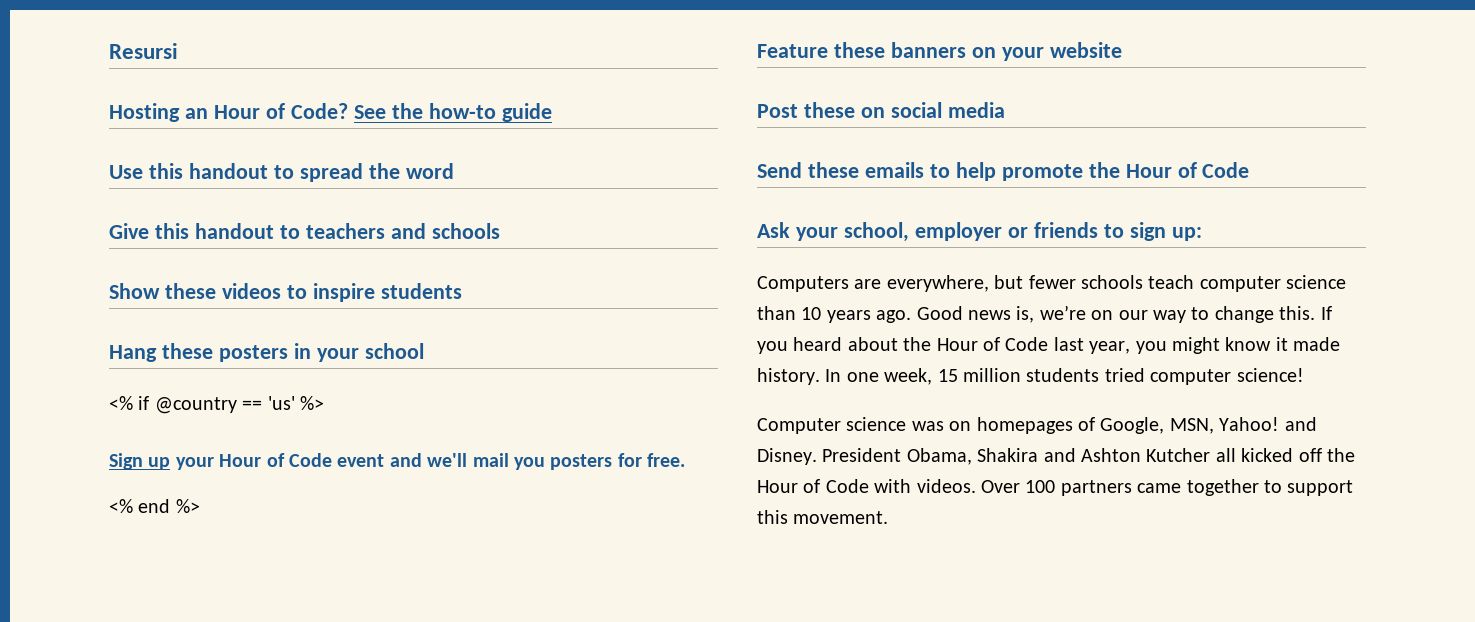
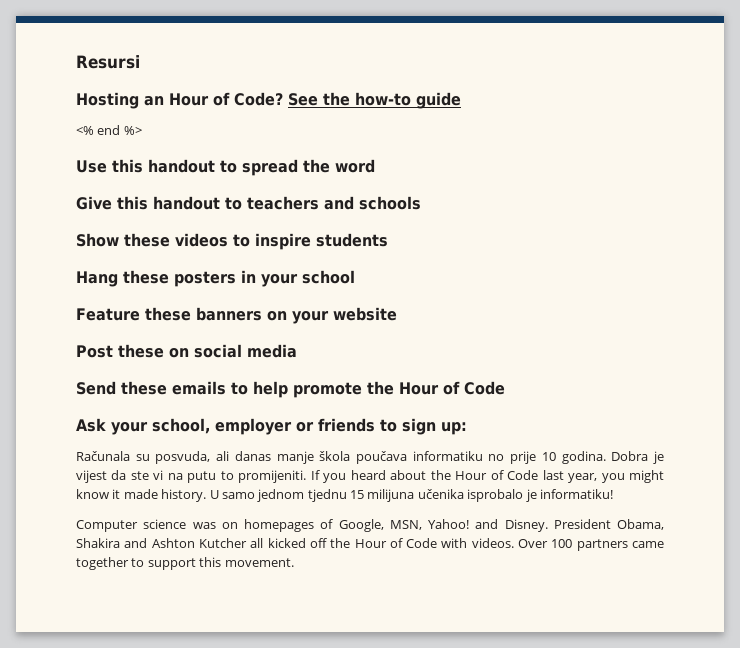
+ <% end %>
- <% if @country == 'us' %>
- Sign up your Hour of Code event and we'll mail you posters for free.
- <% end %>
- Computers are everywhere, but fewer schools teach computer science than 10 years ago. Good news is, we’re on our way to change this.
+ Računala su posvuda, ali danas manje škola poučava informatiku no prije 10 godina. Dobra je vijest da ste vi na putu to promijeniti.
- In one week, 15 million students tried computer science!
+ U samo jednom tjednu 15 milijuna učenika isprobalo je informatiku!

